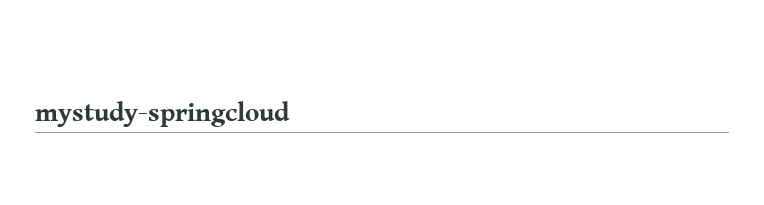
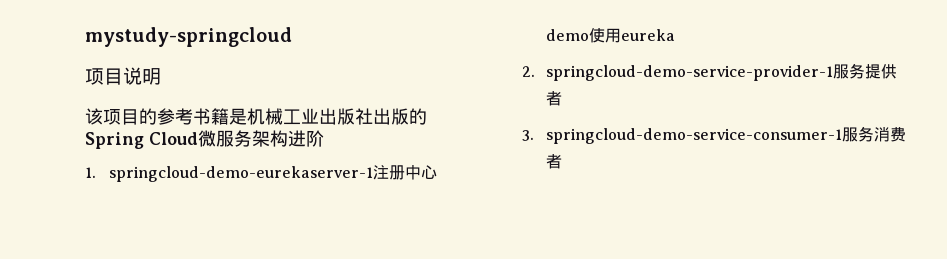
+ 项目说明
+ 该项目的参考书籍是机械工业出版社出版的Spring Cloud微服务架构进阶
+ 1. springcloud-demo-eurekaserver-1注册中心demo使用eureka
+ 2. springcloud-demo-service-provider-1服务提供者
+ 3. springcloud-demo-service-consumer-1服务消费者

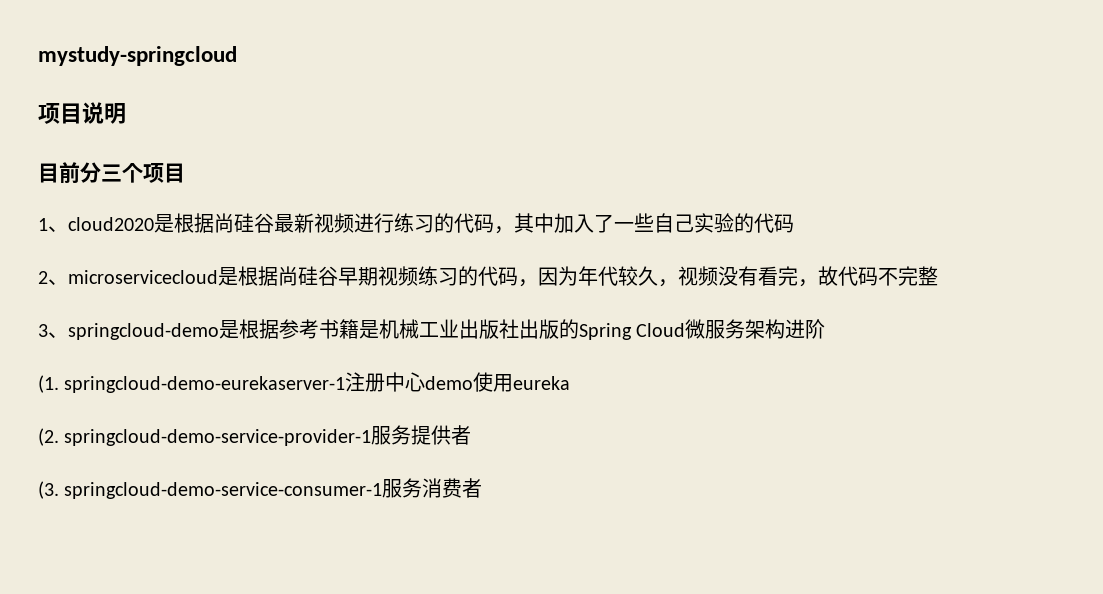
- 该项目的参考书籍是机械工业出版社出版的Spring Cloud微服务架构进阶
+ 目前分三个项目
+ 1、cloud2020是根据尚硅谷最新视频进行练习的代码，其中加入了一些自己实验的代码
+ 2、microservicecloud是根据尚硅谷早期视频练习的代码，因为年代较久，视频没有看完，故代码不完整
+ 3、springcloud-demo是根据参考书籍是机械工业出版社出版的Spring Cloud微服务架构进阶
- 1. springcloud-demo-eurekaserver-1注册中心demo使用eureka
+ (1. springcloud-demo-eurekaserver-1注册中心demo使用eureka
- 2. springcloud-demo-service-provider-1服务提供者
+ (2. springcloud-demo-service-provider-1服务提供者
- 3. springcloud-demo-service-consumer-1服务消费者
+ (3. springcloud-demo-service-consumer-1服务消费者

